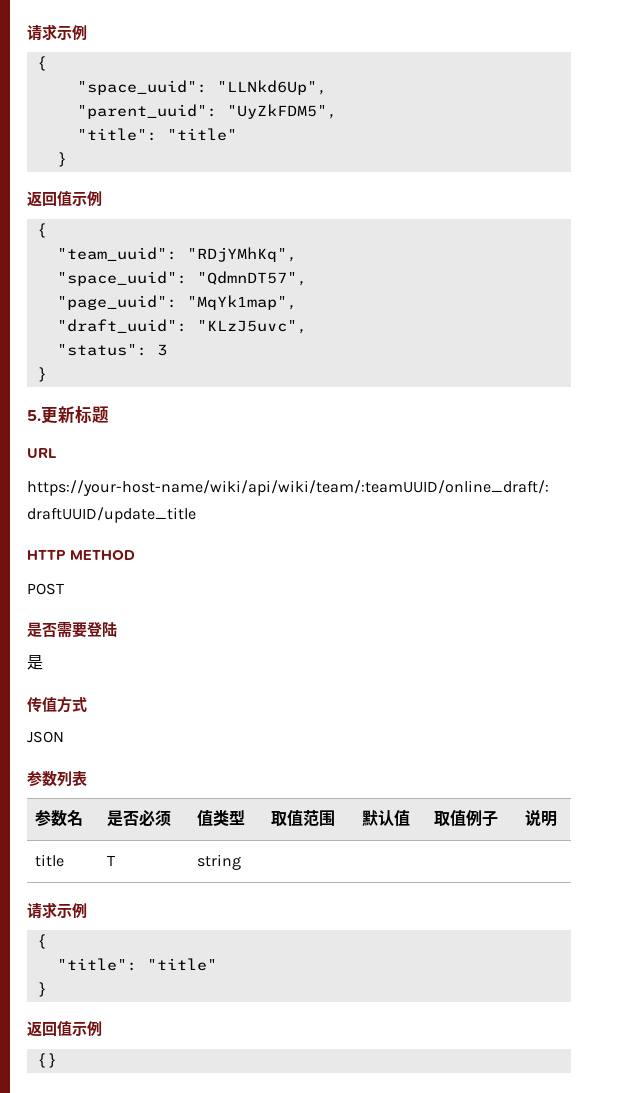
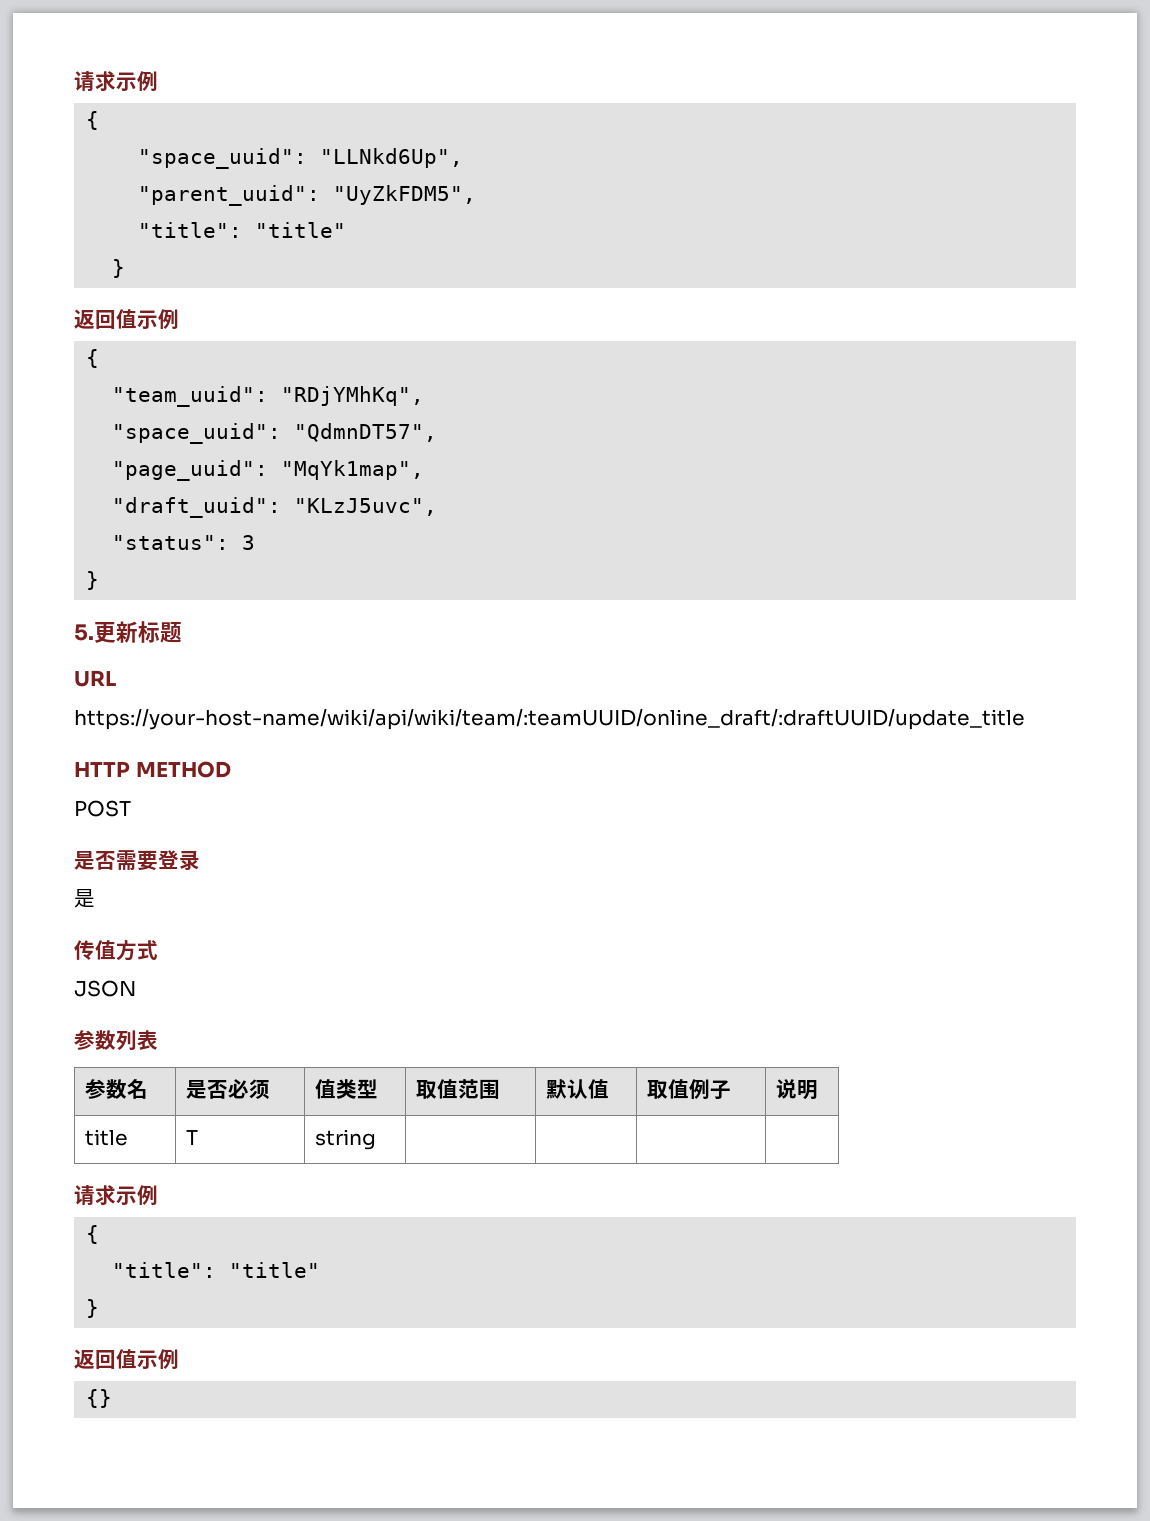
- 是否需要登陆
+ 是否需要登录

